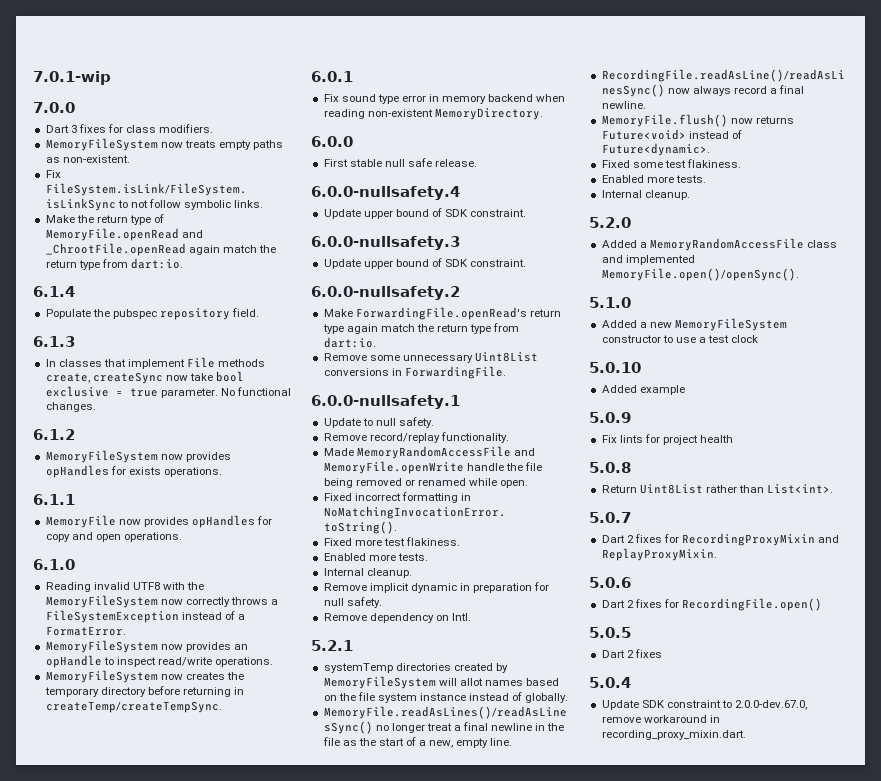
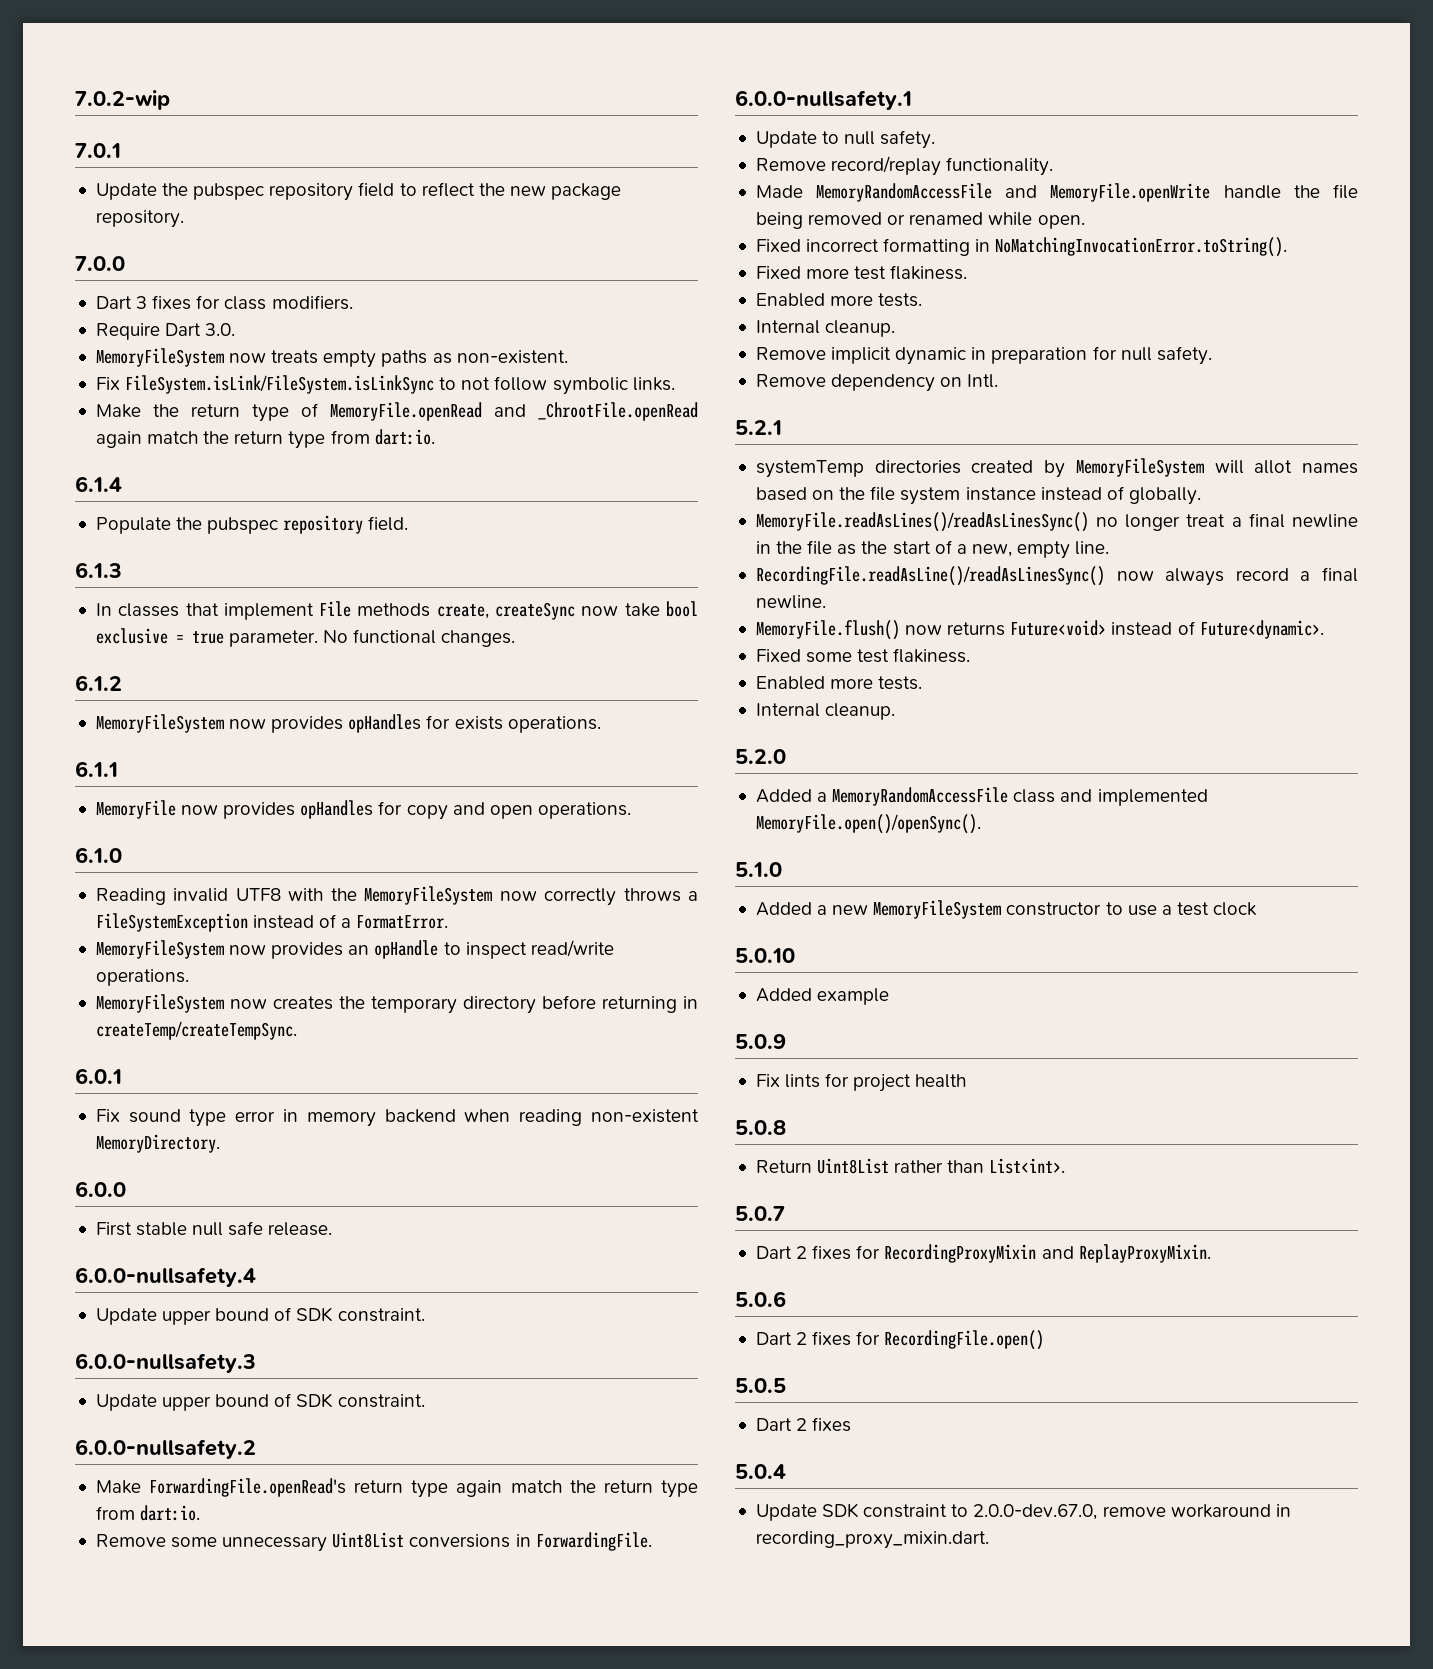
- 7.0.1-wip
+ 7.0.2-wip
+ 7.0.1
+ Update the pubspec repository field to reflect the new package repository.
+ Require Dart 3.0.

